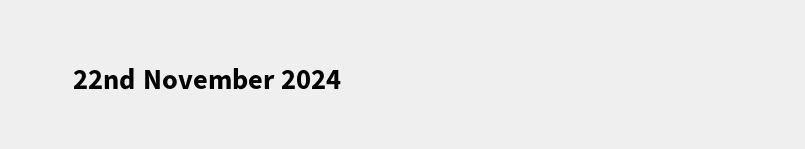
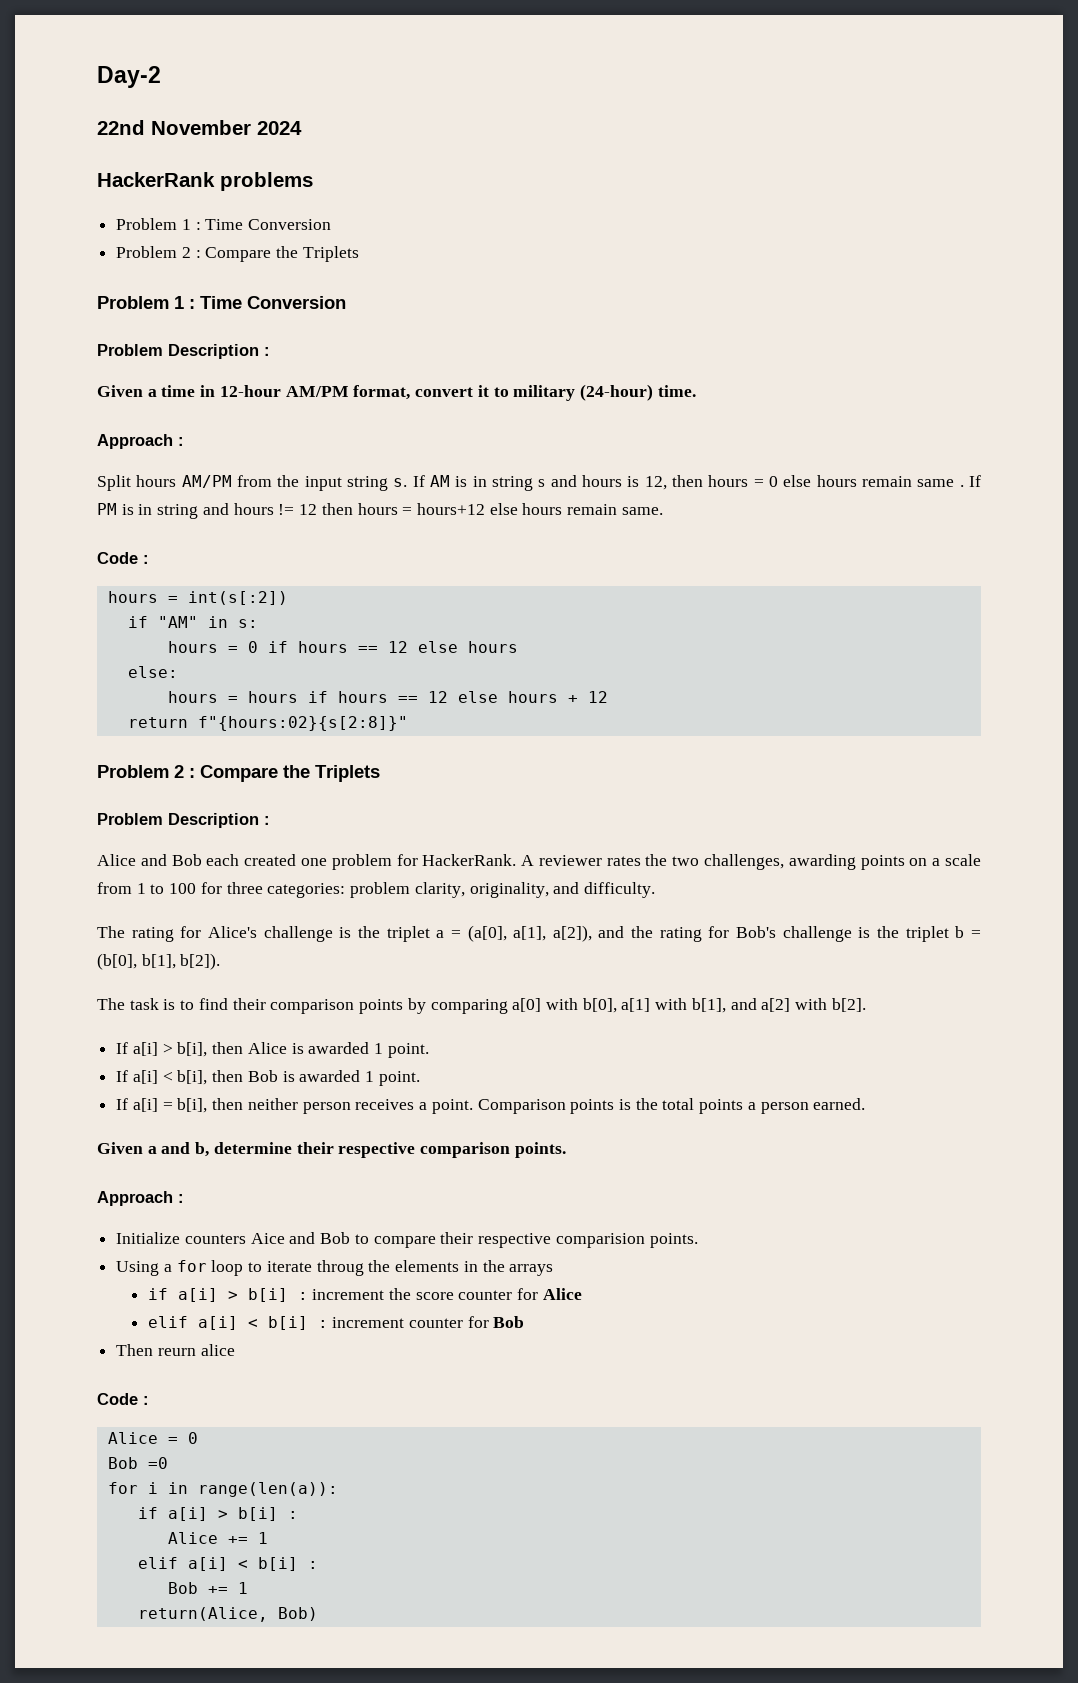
+ Day-2
+ HackerRank problems
+ Problem 1 : Time Conversion
+ Problem 2 : Compare the Triplets
+ Problem 1 : Time Conversion
+ Problem Description :
+ Given a time in 12-hour AM/PM format, convert it to military (24-hour) time.
+ Approach :
+ Split hours AM/PM from the input string s. If AM is in string s and hours is 12, then hours = 0 else hours remain same . If PM is in string and hours != 12 then hours = hours+12 else hours remain same.
+ Code :
+ hours = int(s[:2])
+ if "AM" in s:
+ hours = 0 if hours == 12 else hours
+ else:
+ hours = hours if hours == 12 else hours + 12
+ return f"{hours:02}{s[2:8]}"
+ Problem 2 : Compare the Triplets
+ Problem Description :
+ Alice and Bob each created one problem for HackerRank. A reviewer rates the two challenges, awarding points on a scale from 1 to 100 for three categories: problem clarity, originality, and difficulty.
+ The rating for Alice's challenge is the triplet a = (a[0], a[1], a[2]), and the rating for Bob's challenge is the triplet b = (b[0], b[1], b[2]).
+ The task is to find their comparison points by comparing a[0] with b[0], a[1] with b[1], and a[2] with b[2].
+ If a[i] > b[i], then Alice is awarded 1 point.
+ If a[i] < b[i], then Bob is awarded 1 point.
+ If a[i] = b[i], then neither person receives a point. Comparison points is the total points a person earned.
+ Given a and b, determine their respective comparison points.
+ Approach :
+ Initialize counters Aice and Bob to compare their respective comparision points.
+ Using a for loop to iterate throug the elements in the arrays
+ if a[i] > b[i] : increment the score counter for Alice
+ elif a[i] < b[i] : increment counter for Bob
+ Then reurn alice
+ Code :
+ Alice = 0
+ Bob =0
+ for i in range(len(a)):
+ if a[i] > b[i] :
+ Alice += 1
+ elif a[i] < b[i] :
+ Bob += 1
+ return(Alice, Bob)

